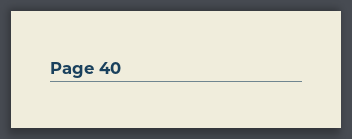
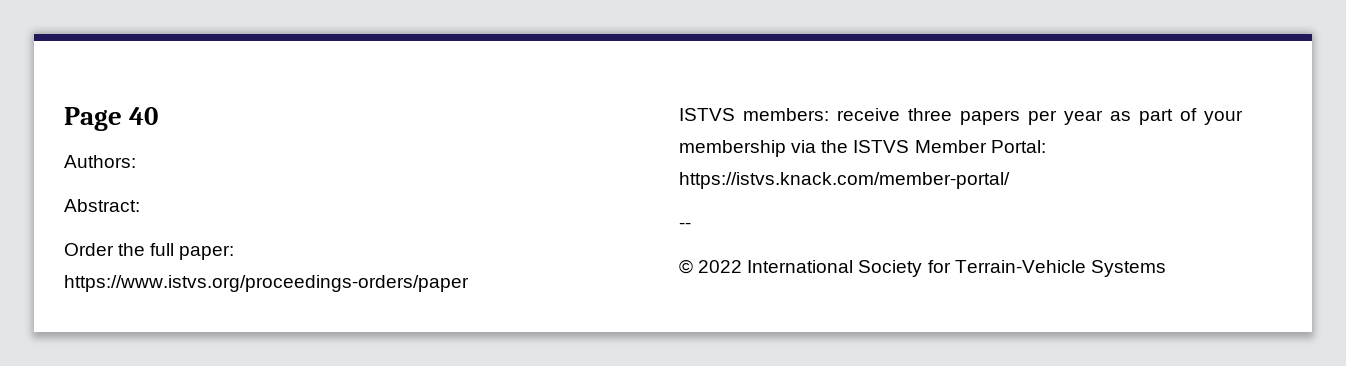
+ Authors:
+ Abstract:
+ Order the full paper: https://www.istvs.org/proceedings-orders/paper
+ ISTVS members: receive three papers per year as part of your membership via the ISTVS Member Portal: https://istvs.knack.com/member-portal/
+ --
+ © 2022 International Society for Terrain-Vehicle Systems

